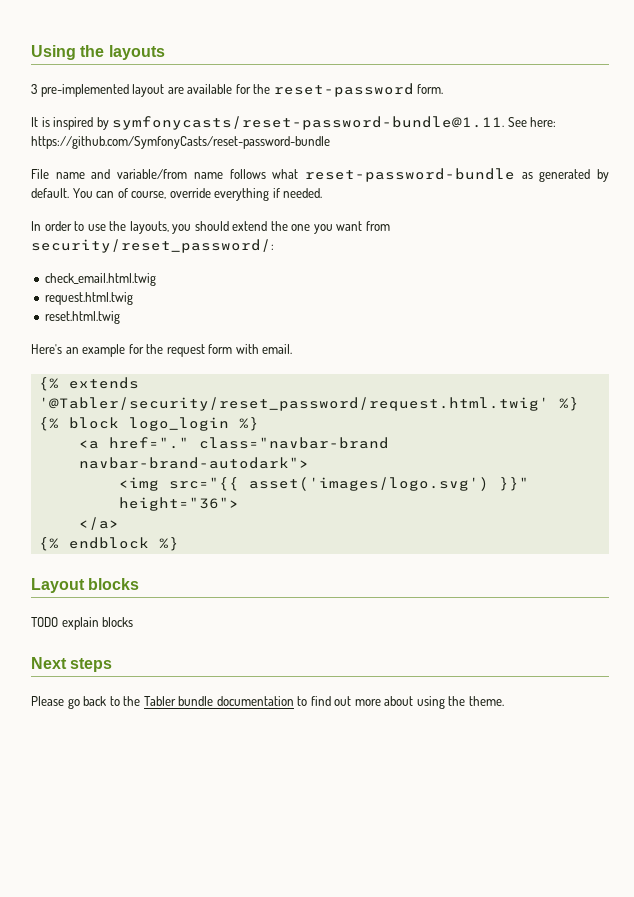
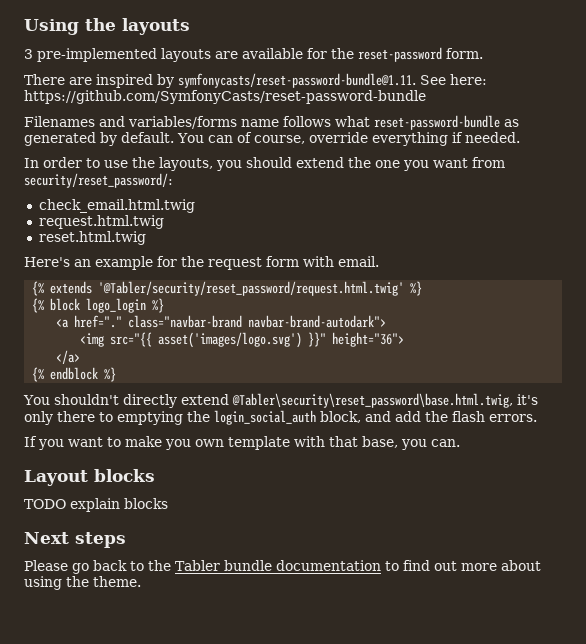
- 3 pre-implemented layout are available for the reset-password form.
+ 3 pre-implemented layouts are available for the reset-password form.
- It is inspired by symfonycasts/reset-password-bundle@1.11. See here: https://github.com/SymfonyCasts/reset-password-bundle
+ There are inspired by symfonycasts/reset-password-bundle@1.11. See here: https://github.com/SymfonyCasts/reset-password-bundle
- File name and variable/from name follows what reset-password-bundle as generated by default.
+ Filenames and variables/forms name follows what reset-password-bundle as generated by default.
+ You shouldn't directly extend @Tabler\security\reset_password\base.html.twig, it's only there to emptying the login_social_auth block, and add the flash errors.
+ If you want to make you own template with that base, you can.

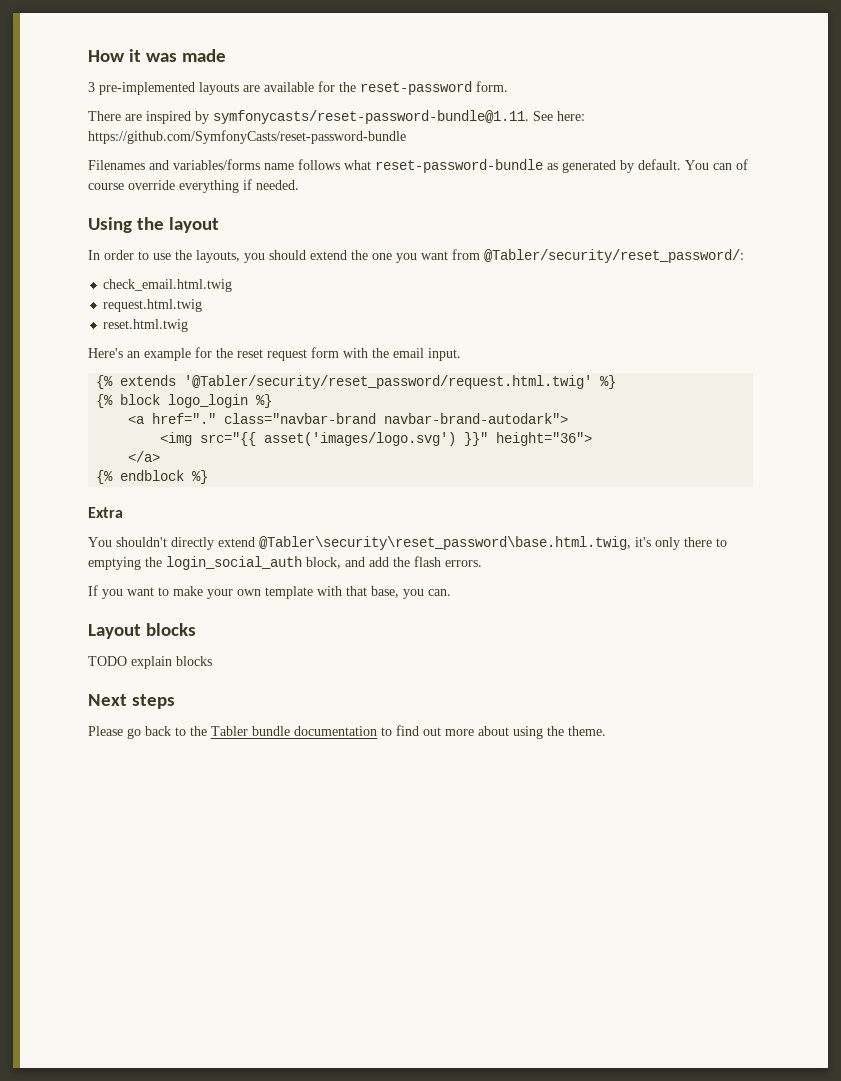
- Using the layouts
+ How it was made
- You can of course, override everything if needed.
+ You can of course override everything if needed.
+ Using the layout
- In order to use the layouts, you should extend the one you want from security/reset_password/:
+ In order to use the layouts, you should extend the one you want from @Tabler/security/reset_password/:
- Here's an example for the request form with email.
+ Here's an example for the reset request form with the email input.
+ Extra
- If you want to make you own template with that base, you can.
+ If you want to make your own template with that base, you can.

